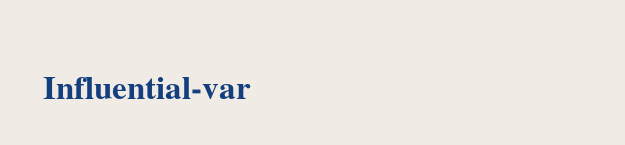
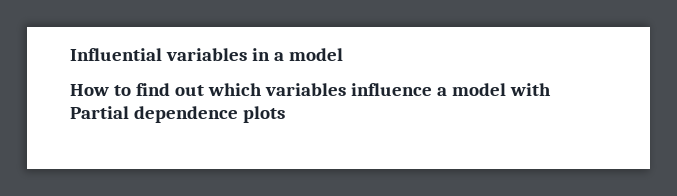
- Influential-var
+ Influential variables in a model
+ How to find out which variables influence a model with Partial dependence plots

